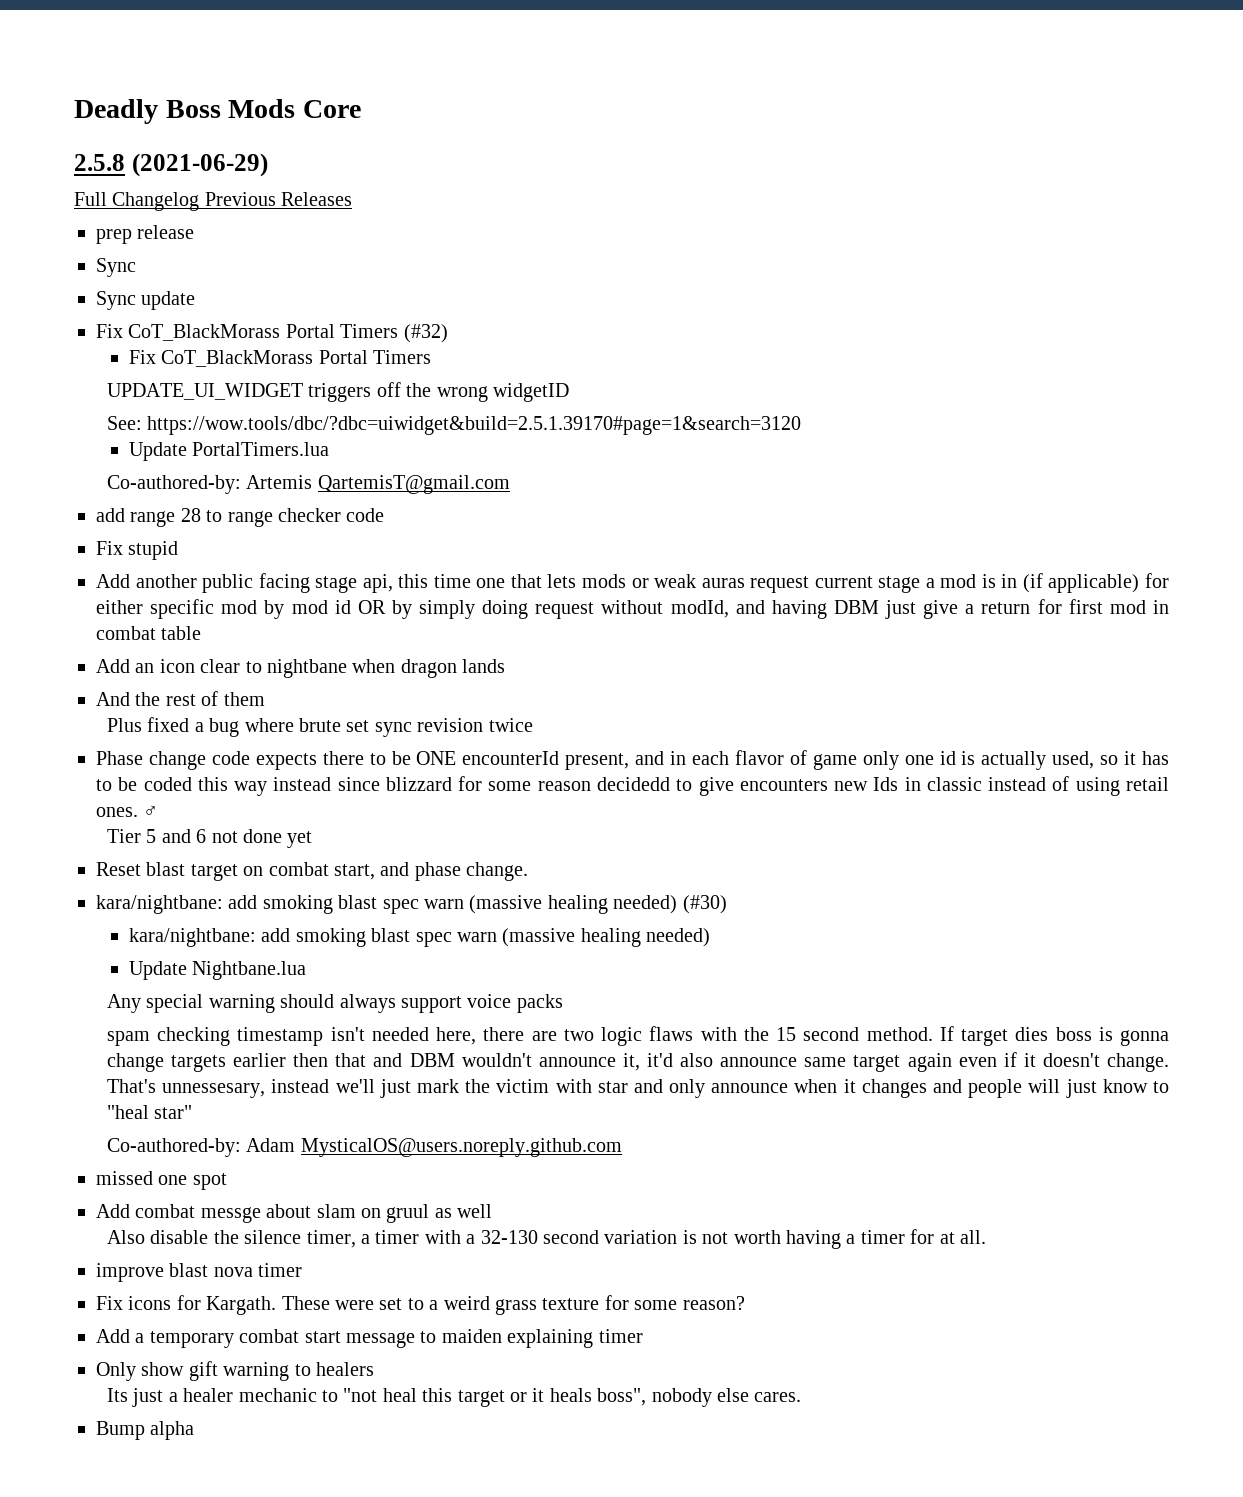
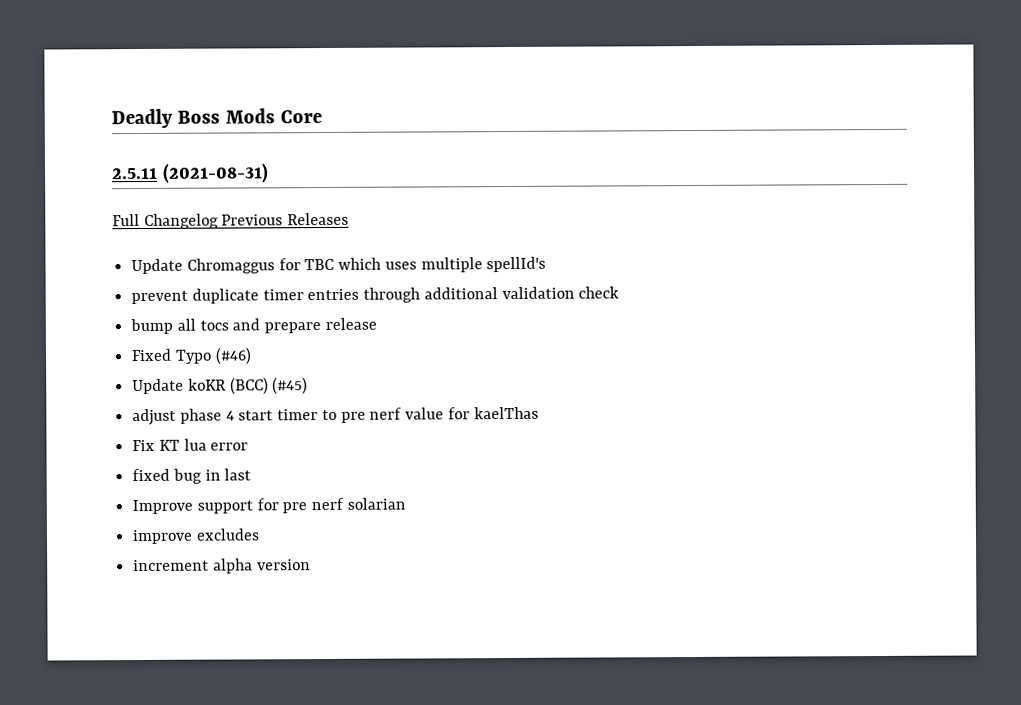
- 2.5.8 (2021-06-29)
+ 2.5.11 (2021-08-31)
- prep release
- Sync
- Sync update
- Fix CoT_BlackMorass Portal Timers (#32)
- Fix CoT_BlackMorass Portal Timers
- UPDATE_UI_WIDGET triggers off the wrong widgetID
- See: https://wow.tools/dbc/?dbc=uiwidget&build=2.5.1.39170#page=1&search=3120
- Update PortalTimers.lua
- Co-authored-by: Artemis QartemisT@gmail.com
- add range 28 to range checker code
- Fix stupid
- Add another public facing stage api, this time one that lets mods or weak auras request current stage a mod is in (if applicable) for either specific mod by mod id OR by simply doing request without modId, and having DBM just give a return for first mod in combat table
- Add an icon clear to nightbane when dragon lands
- And the rest of them
- Plus fixed a bug where brute set sync revision twice
- Phase change code expects there to be ONE encounterId present, and in each flavor of game only one id is actually used, so it has to be coded this way instead since blizzard for some reason decidedd to give encounters new Ids in classic instead of using retail ones. ♂
- Tier 5 and 6 not done yet
- Reset blast target on combat start, and phase change.
- kara/nightbane: add smoking blast spec warn (massive healing needed) (#30)
- kara/nightbane: add smoking blast spec warn (massive healing needed)
- Update Nightbane.lua
- Any special warning should always support voice packs
- spam checking timestamp isn't needed here, there are two logic flaws with the 15 second method. If target dies boss is gonna change targets earlier then that and DBM wouldn't announce it, it'd also announce same target again even if it doesn't change. That's unnessesary, instead we'll just mark the victim with star and only announce when it changes and people will just know to "heal star"
- Co-authored-by: Adam MysticalOS@users.noreply.github.com
- missed one spot
- Add combat messge about slam on gruul as well
- Also disable the silence timer, a timer with a 32-130 second variation is not worth having a timer for at all.
- improve blast nova timer
- Fix icons for Kargath. These were set to a weird grass texture for some reason?
- Add a temporary combat start message to maiden explaining timer
- Only show gift warning to healers
- Its just a healer mechanic to "not heal this target or it heals boss", nobody else cares.
- Bump alpha
+ Update Chromaggus for TBC which uses multiple spellId's
+ prevent duplicate timer entries through additional validation check
+ bump all tocs and prepare release
+ Fixed Typo (#46)
+ Update koKR (BCC) (#45)
+ adjust phase 4 start timer to pre nerf value for kaelThas
+ Fix KT lua error
+ fixed bug in last
+ Improve support for pre nerf solarian
+ improve excludes
+ increment alpha version

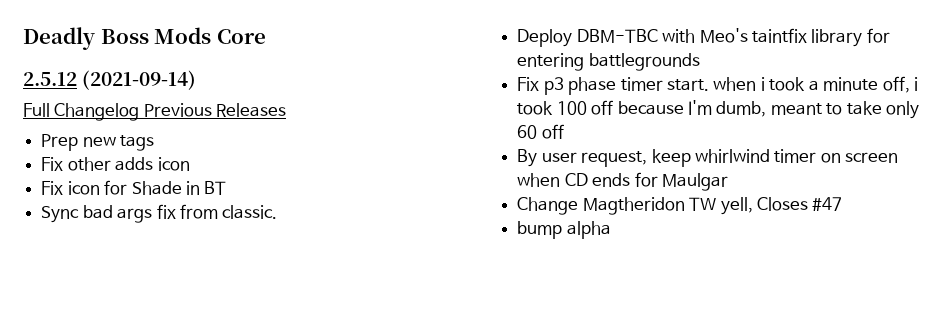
- 2.5.11 (2021-08-31)
+ 2.5.12 (2021-09-14)
- Update Chromaggus for TBC which uses multiple spellId's
- prevent duplicate timer entries through additional validation check
- bump all tocs and prepare release
- Fixed Typo (#46)
- Update koKR (BCC) (#45)
- adjust phase 4 start timer to pre nerf value for kaelThas
- Fix KT lua error
- fixed bug in last
- Improve support for pre nerf solarian
- improve excludes
- increment alpha version
+ Prep new tags
+ Fix other adds icon
+ Fix icon for Shade in BT
+ Sync bad args fix from classic.
+ Deploy DBM-TBC with Meo's taintfix library for entering battlegrounds
+ Fix p3 phase timer start. when i took a minute off, i took 100 off because I'm dumb, meant to take only 60 off
+ By user request, keep whirlwind timer on screen when CD ends for Maulgar
+ Change Magtheridon TW yell, Closes #47
+ bump alpha

